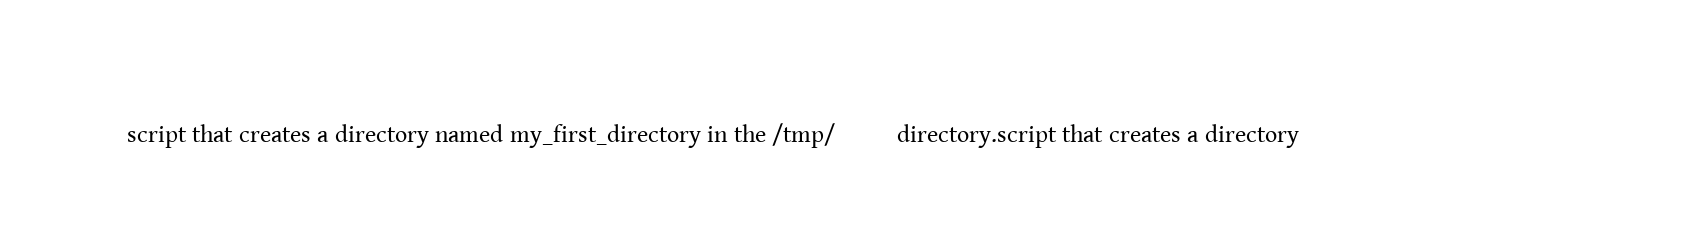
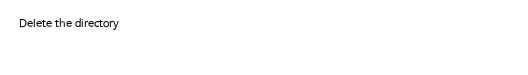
- script that creates a directory named my_first_directory in the /tmp/ directory.script that creates a directory
+ Delete the directory

